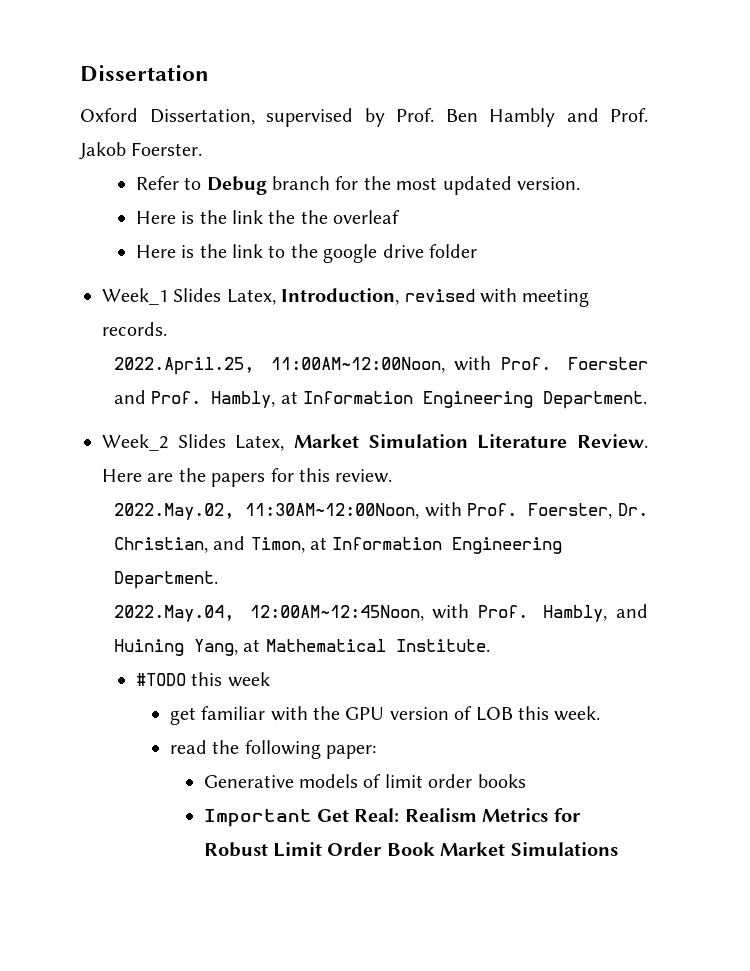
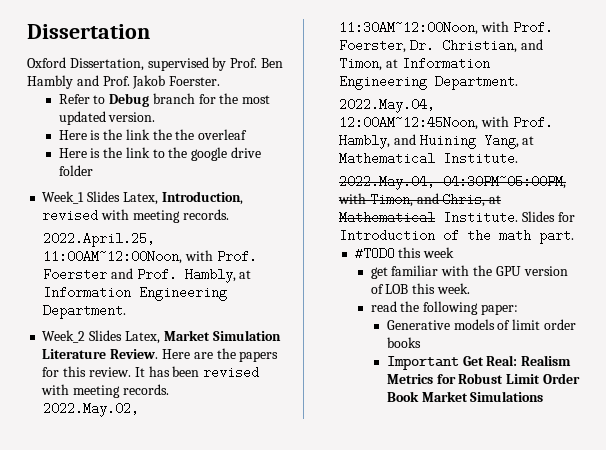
+ It has been revised with meeting records.
+ 2022.May.04, 04:30PM~05:00PM, with Timon, and Chris, at Mathematical Institute. Slides for Introduction of the math part.

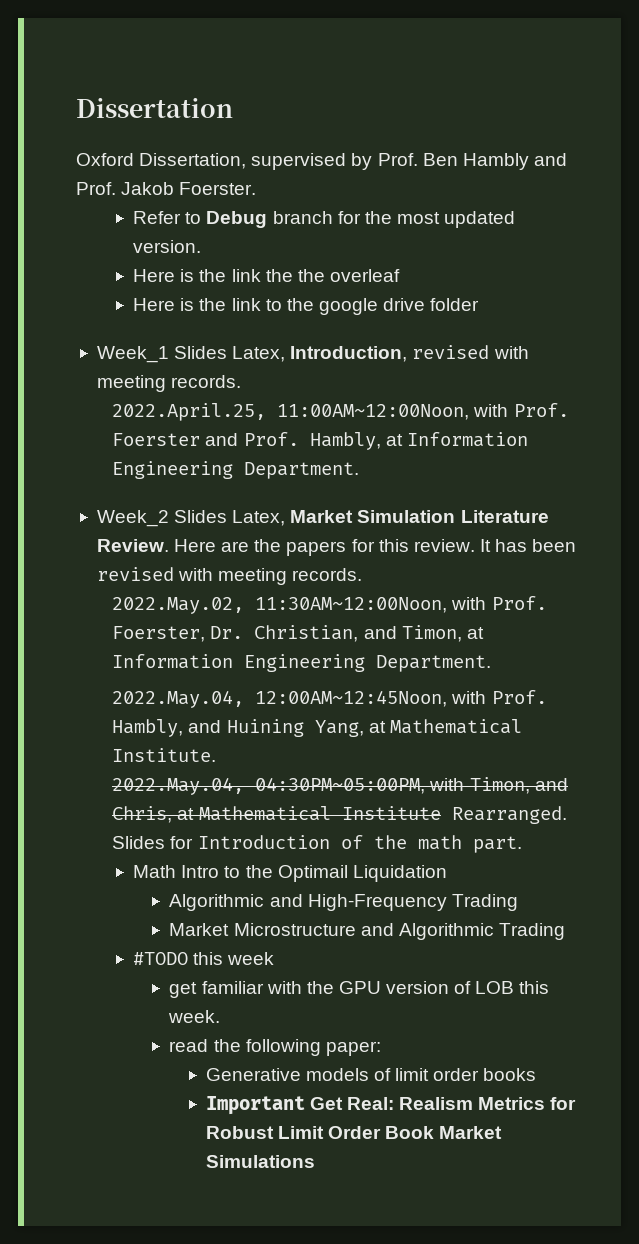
- 2022.May.04, 04:30PM~05:00PM, with Timon, and Chris, at Mathematical Institute.
+ 2022.May.04, 04:30PM~05:00PM, with Timon, and Chris, at Mathematical Institute Rearranged.
+ Math Intro to the Optimail Liquidation
+ Algorithmic and High-Frequency Trading
+ Market Microstructure and Algorithmic Trading

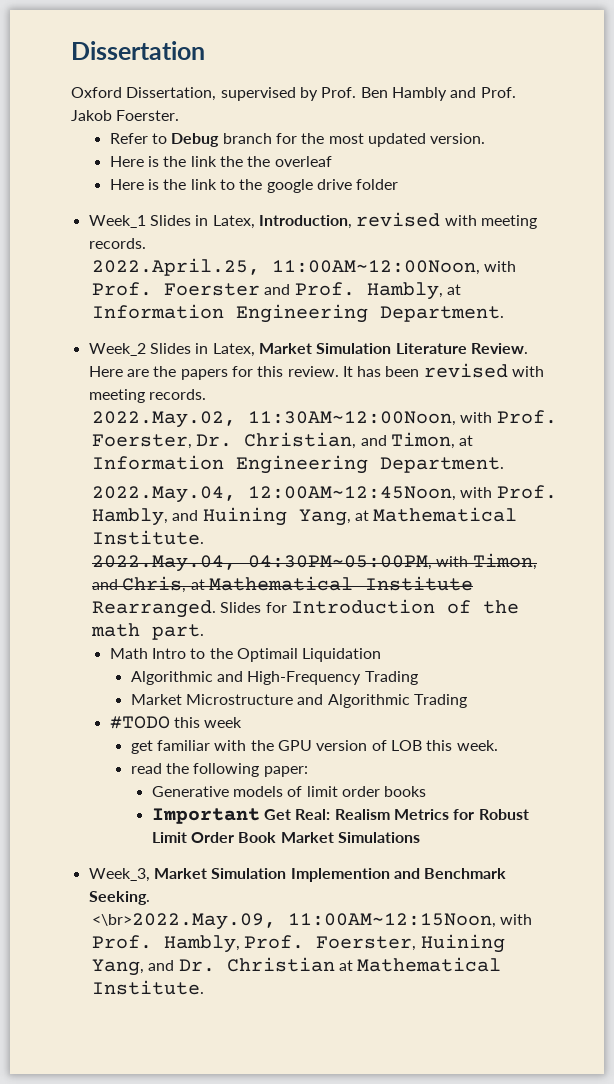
- Week_1 Slides Latex, Introduction, revised with meeting records.
+ Week_1 Slides in Latex, Introduction, revised with meeting records.
- Week_2 Slides Latex, Market Simulation Literature Review.
+ Week_2 Slides in Latex, Market Simulation Literature Review.
+ Week_3, Market Simulation Implemention and Benchmark Seeking.
+ <\br>2022.May.09, 11:00AM~12:15Noon, with Prof. Hambly, Prof. Foerster, Huining Yang, and Dr. Christian at Mathematical Institute.

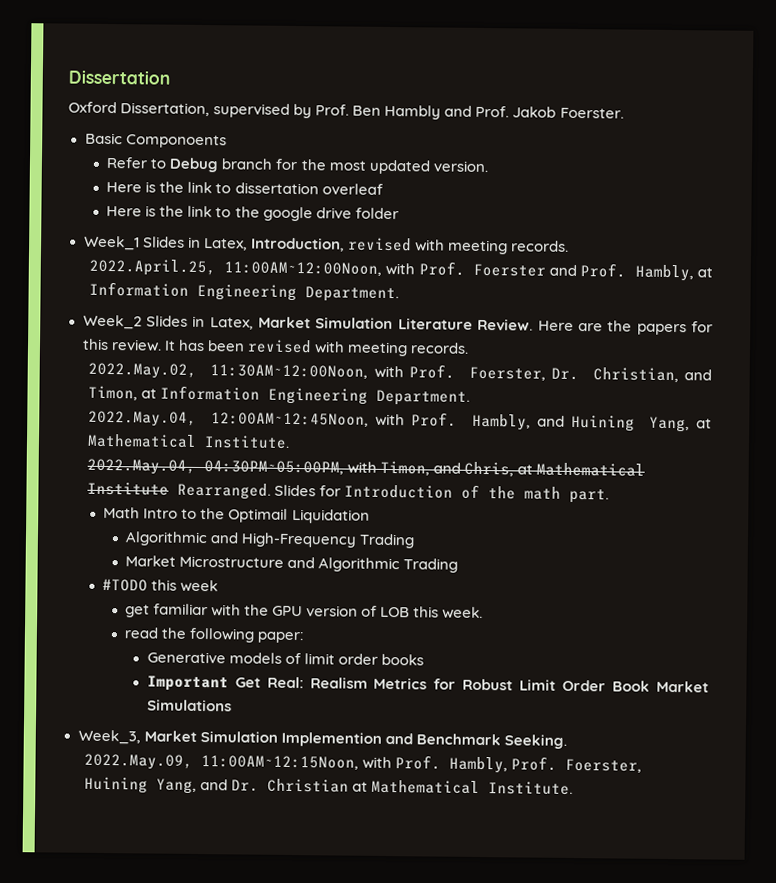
+ Basic Componoents
- Here is the link the the overleaf
+ Here is the link to dissertation overleaf
- <\br>2022.May.09, 11:00AM~12:15Noon, with Prof. Hambly, Prof. Foerster, Huining Yang, and Dr. Christian at Mathematical Institute.
+ 2022.May.09, 11:00AM~12:15Noon, with Prof. Hambly, Prof. Foerster, Huining Yang, and Dr. Christian at Mathematical Institute.

